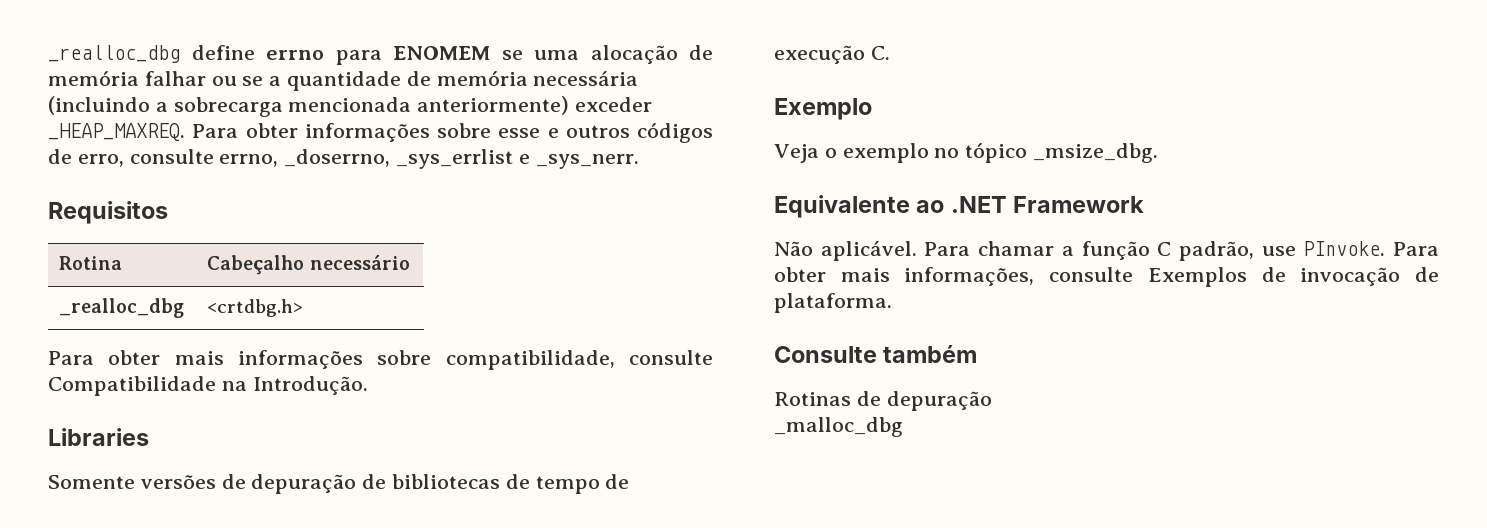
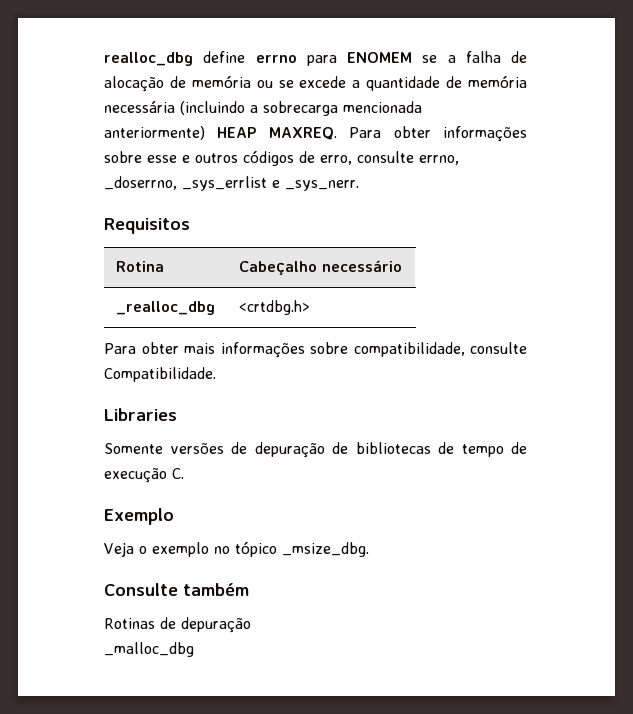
- _realloc_dbg define errno para ENOMEM se uma alocação de memória falhar ou se a quantidade de memória necessária (incluindo a sobrecarga mencionada anteriormente) exceder _HEAP_MAXREQ.
+ realloc_dbg define errno para ENOMEM se a falha de alocação de memória ou se excede a quantidade de memória necessária (incluindo a sobrecarga mencionada anteriormente) HEAP MAXREQ.
- Para obter mais informações sobre compatibilidade, consulte Compatibilidade na Introdução.
+ Para obter mais informações sobre compatibilidade, consulte Compatibilidade.
- Equivalente ao .NET Framework
- Não aplicável. Para chamar a função C padrão, use PInvoke. Para obter mais informações, consulte Exemplos de invocação de plataforma.

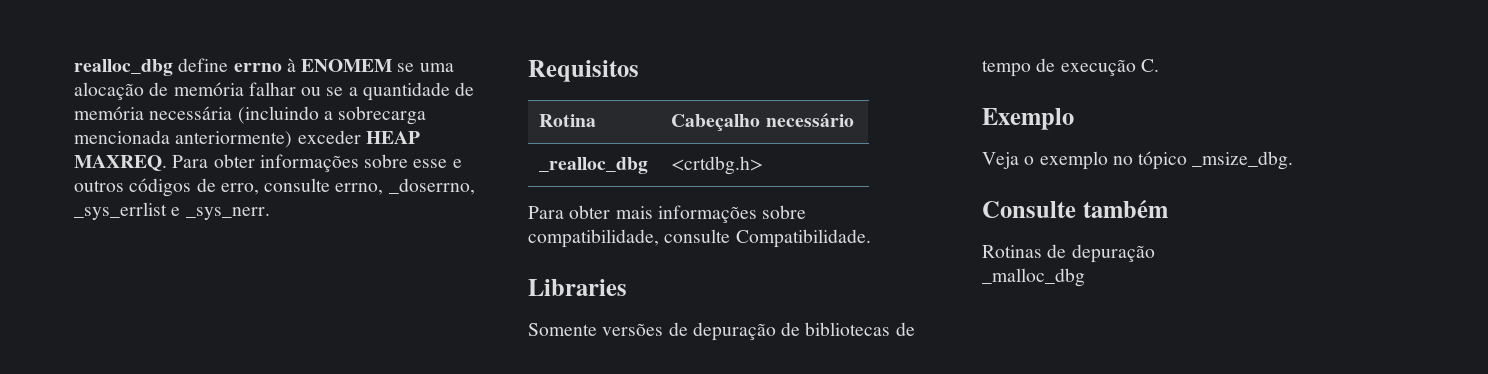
- realloc_dbg define errno para ENOMEM se a falha de alocação de memória ou se excede a quantidade de memória necessária (incluindo a sobrecarga mencionada anteriormente) HEAP MAXREQ.
+ realloc_dbg define errno à ENOMEM se uma alocação de memória falhar ou se a quantidade de memória necessária (incluindo a sobrecarga mencionada anteriormente) exceder HEAP MAXREQ.

